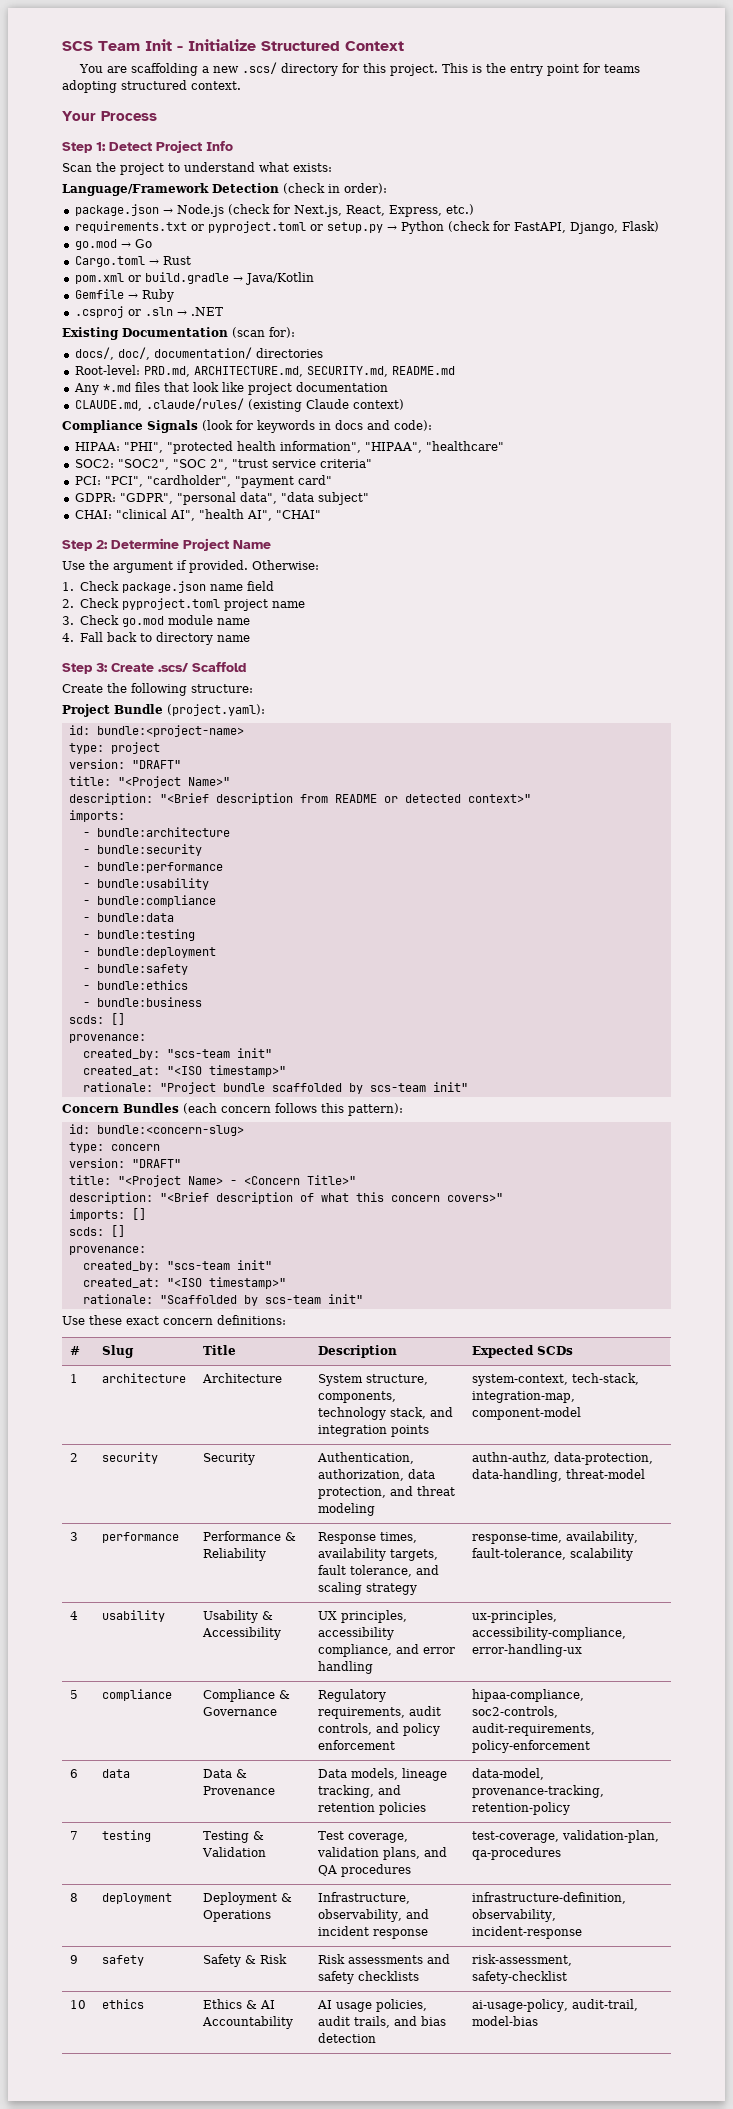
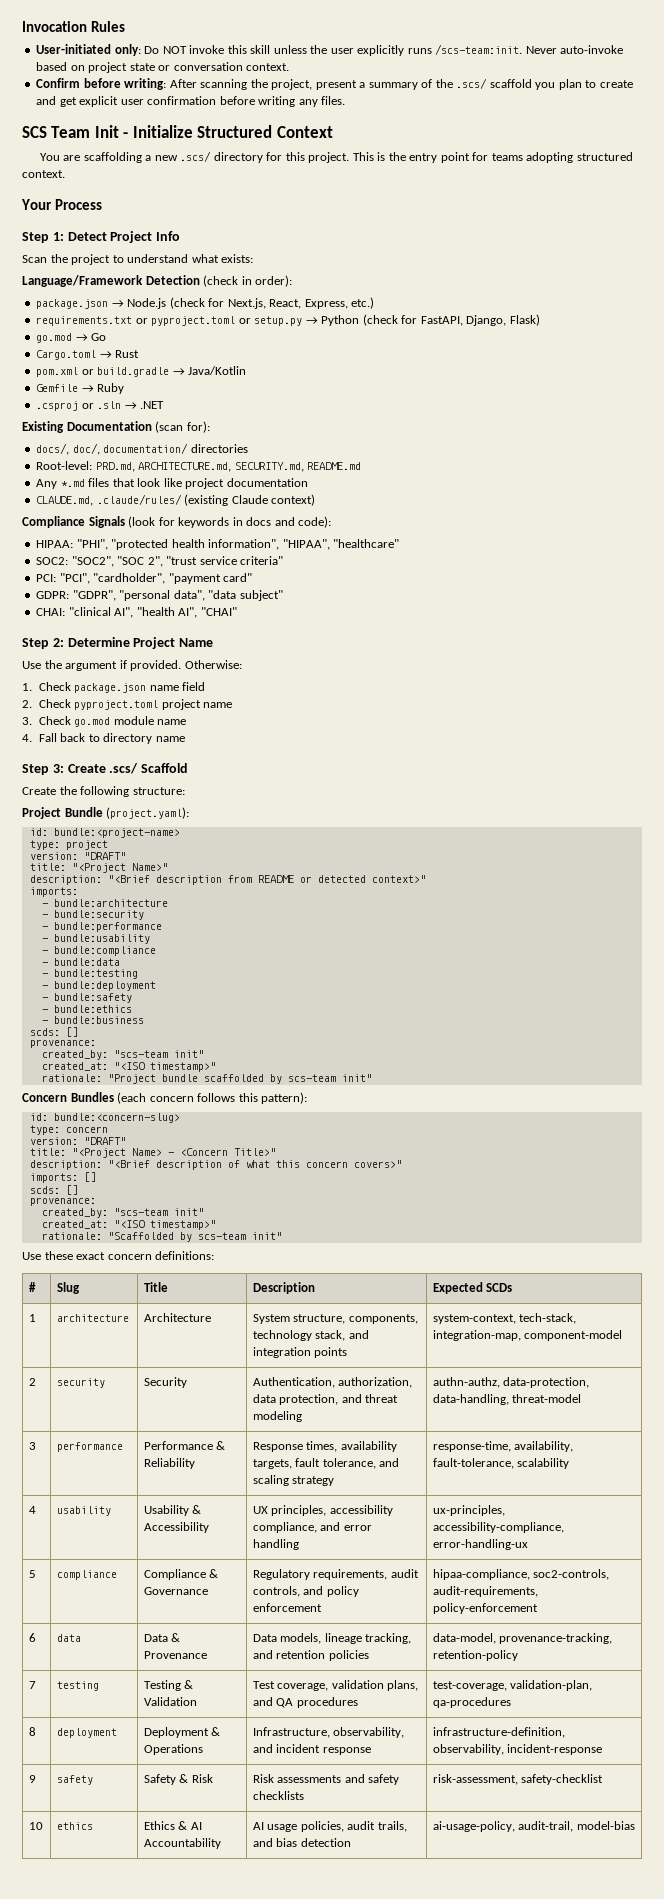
+ Invocation Rules
+ User-initiated only: Do NOT invoke this skill unless the user explicitly runs /scs-team:init. Never auto-invoke based on project state or conversation context.
+ Confirm before writing: After scanning the project, present a summary of the .scs/ scaffold you plan to create and get explicit user confirmation before writing any files.

